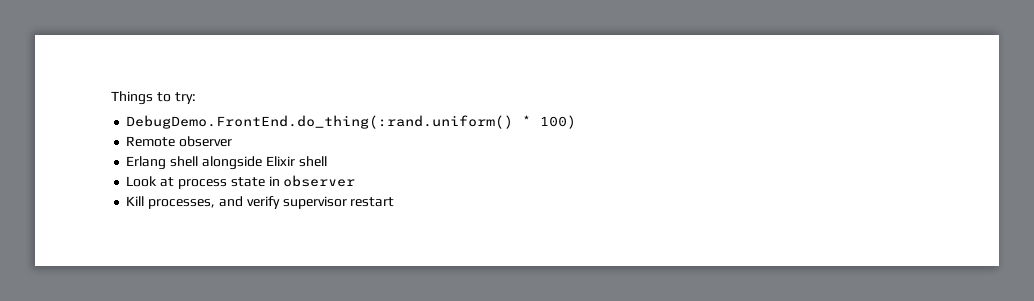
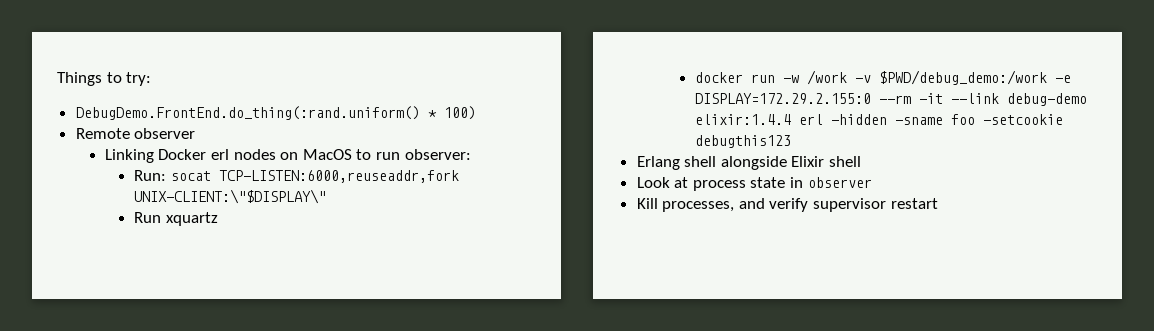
+ Linking Docker erl nodes on MacOS to run observer:
+ Run: socat TCP-LISTEN:6000,reuseaddr,fork UNIX-CLIENT:\"$DISPLAY\"
+ Run xquartz
+ docker run -w /work -v $PWD/debug_demo:/work -e DISPLAY=172.29.2.155:0 --rm -it --link debug-demo elixir:1.4.4 erl -hidden -sname foo -setcookie debugthis123

